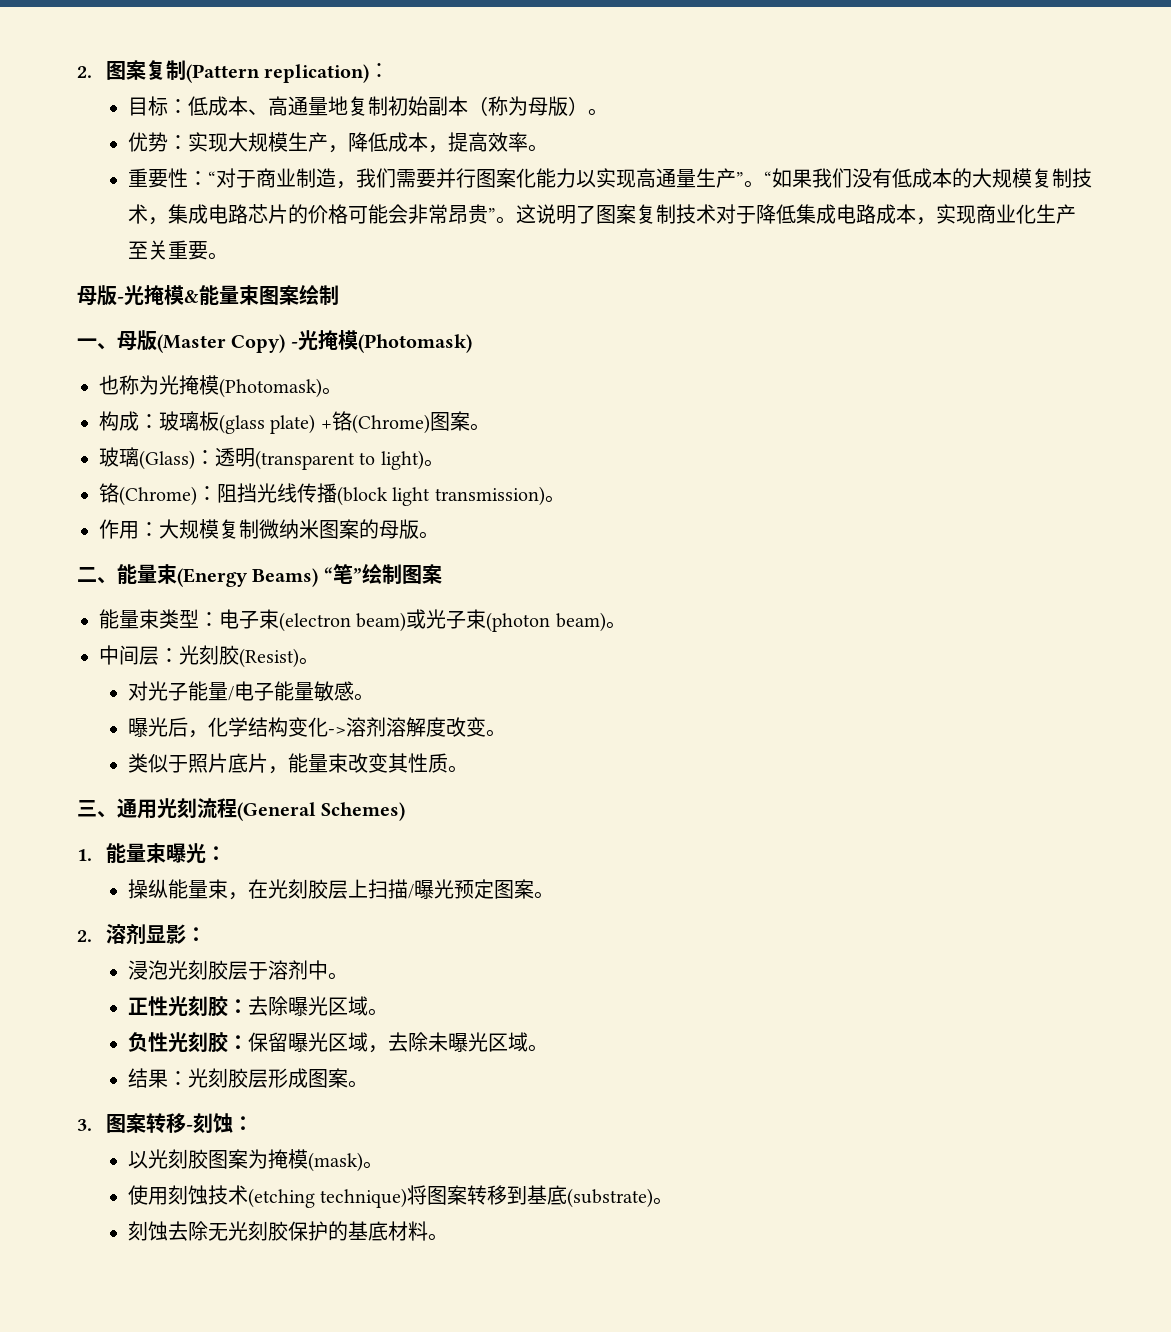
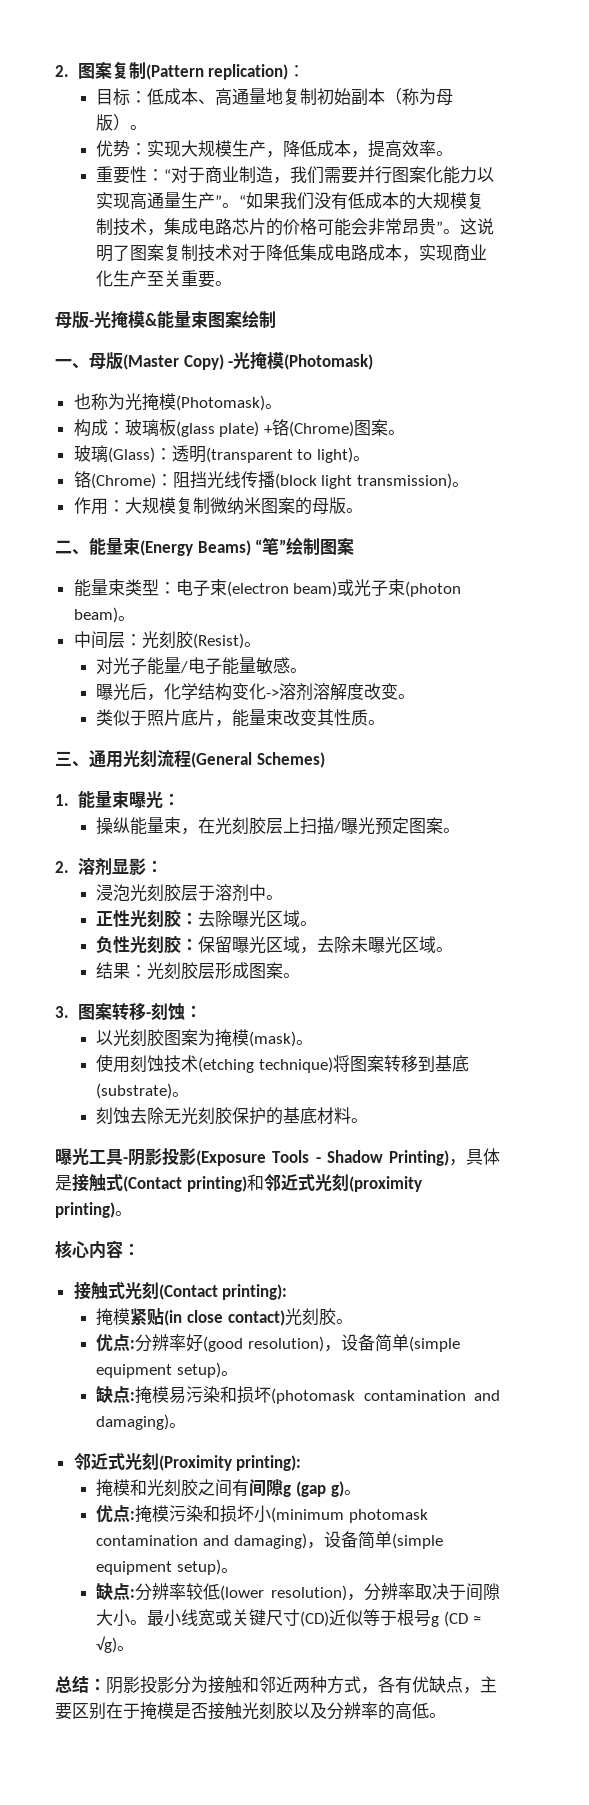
+ 曝光工具-阴影投影(Exposure Tools - Shadow Printing)，具体是接触式(Contact printing)和邻近式光刻(proximity printing)。
+ 核心内容：
+ 接触式光刻(Contact printing):
+ 掩模紧贴(in close contact)光刻胶。
+ 优点:分辨率好(good resolution)，设备简单(simple equipment setup)。
+ 缺点:掩模易污染和损坏(photomask contamination and damaging)。
+ 邻近式光刻(Proximity printing):
+ 掩模和光刻胶之间有间隙g (gap g)。
+ 优点:掩模污染和损坏小(minimum photomask contamination and damaging)，设备简单(simple equipment setup)。
+ 缺点:分辨率较低(lower resolution)，分辨率取决于间隙大小。最小线宽或关键尺寸(CD)近似等于根号g (CD ≈ √g)。
+ 总结：阴影投影分为接触和邻近两种方式，各有优缺点，主要区别在于掩模是否接触光刻胶以及分辨率的高低。

